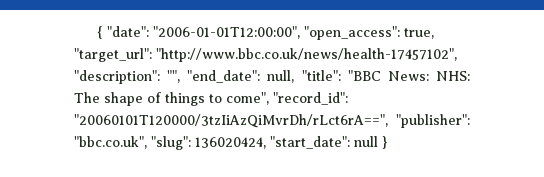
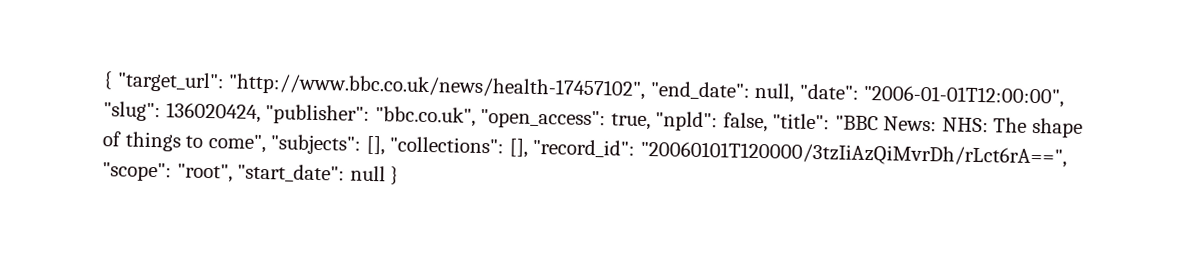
- { "date": "2006-01-01T12:00:00", "open_access": true, "target_url": "http://www.bbc.co.uk/news/health-17457102", "description": "", "end_date": null, "title": "BBC News: NHS: The shape of things to come", "record_id": "20060101T120000/3tzIiAzQiMvrDh/rLct6rA==", "publisher": "bbc.co.uk", "slug": 136020424, "start_date": null }
+ { "target_url": "http://www.bbc.co.uk/news/health-17457102", "end_date": null, "date": "2006-01-01T12:00:00", "slug": 136020424, "publisher": "bbc.co.uk", "open_access": true, "npld": false, "title": "BBC News: NHS: The shape of things to come", "subjects": [], "collections": [], "record_id": "20060101T120000/3tzIiAzQiMvrDh/rLct6rA==", "scope": "root", "start_date": null }

